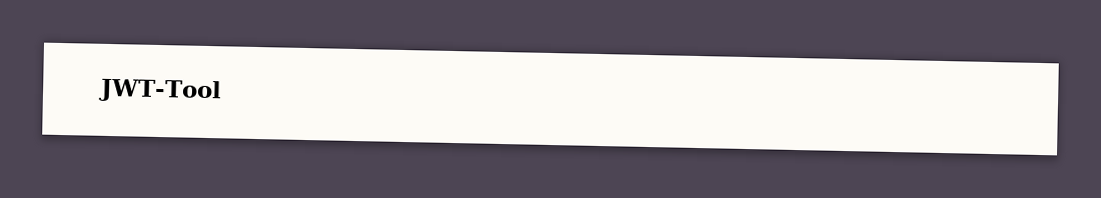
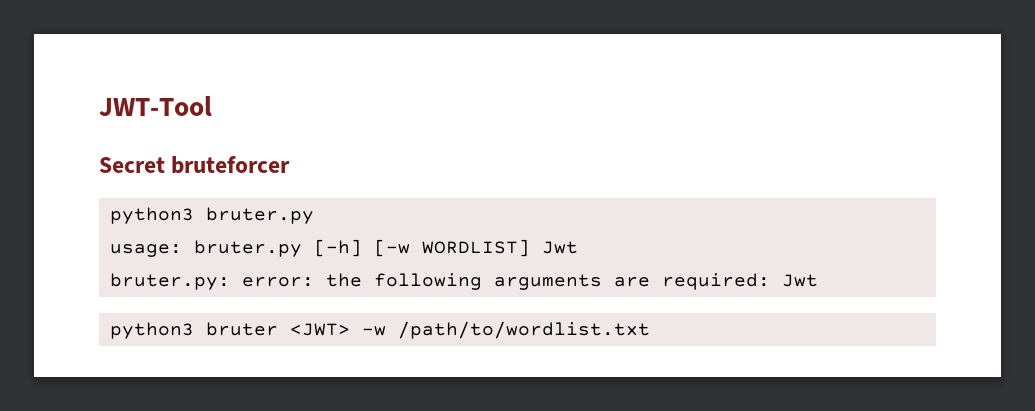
+ Secret bruteforcer
+ python3 bruter.py
+ usage: bruter.py [-h] [-w WORDLIST] Jwt
+ bruter.py: error: the following arguments are required: Jwt
+ python3 bruter <JWT> -w /path/to/wordlist.txt

